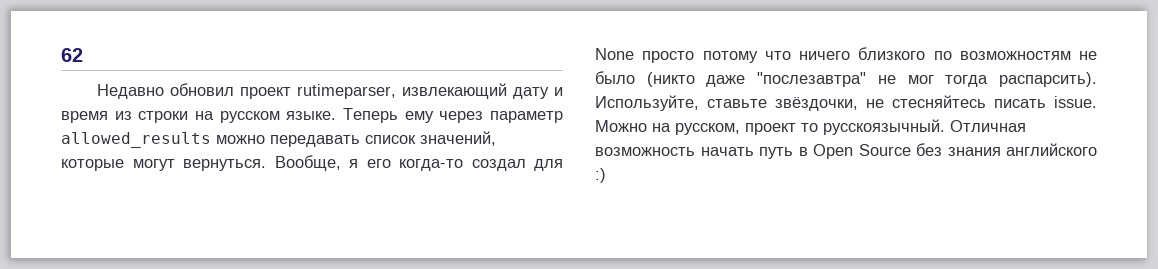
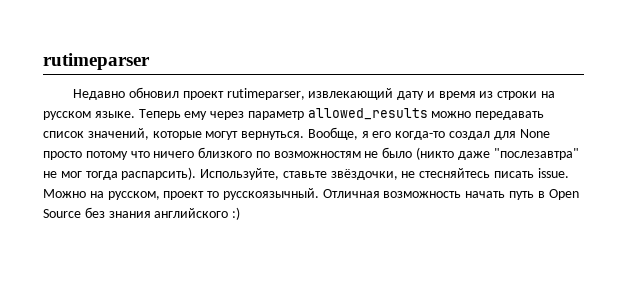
- 62
+ rutimeparser

